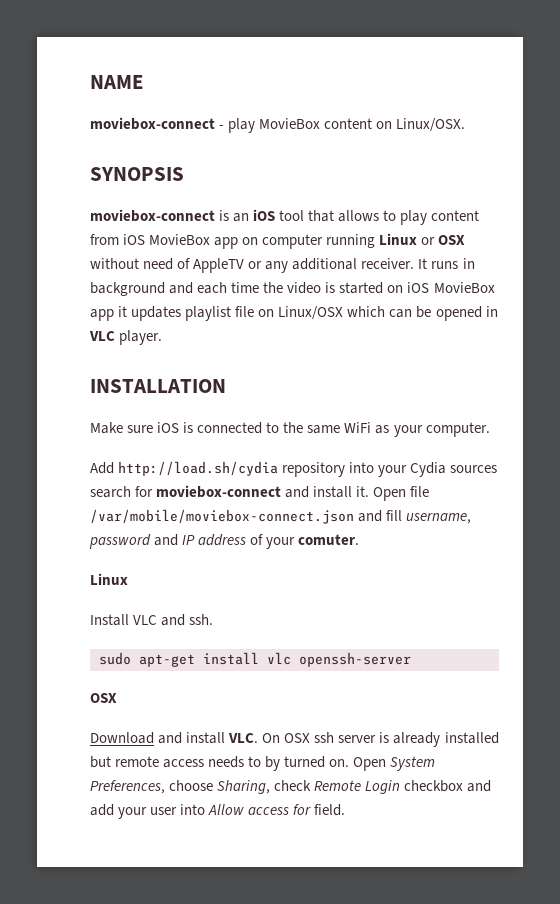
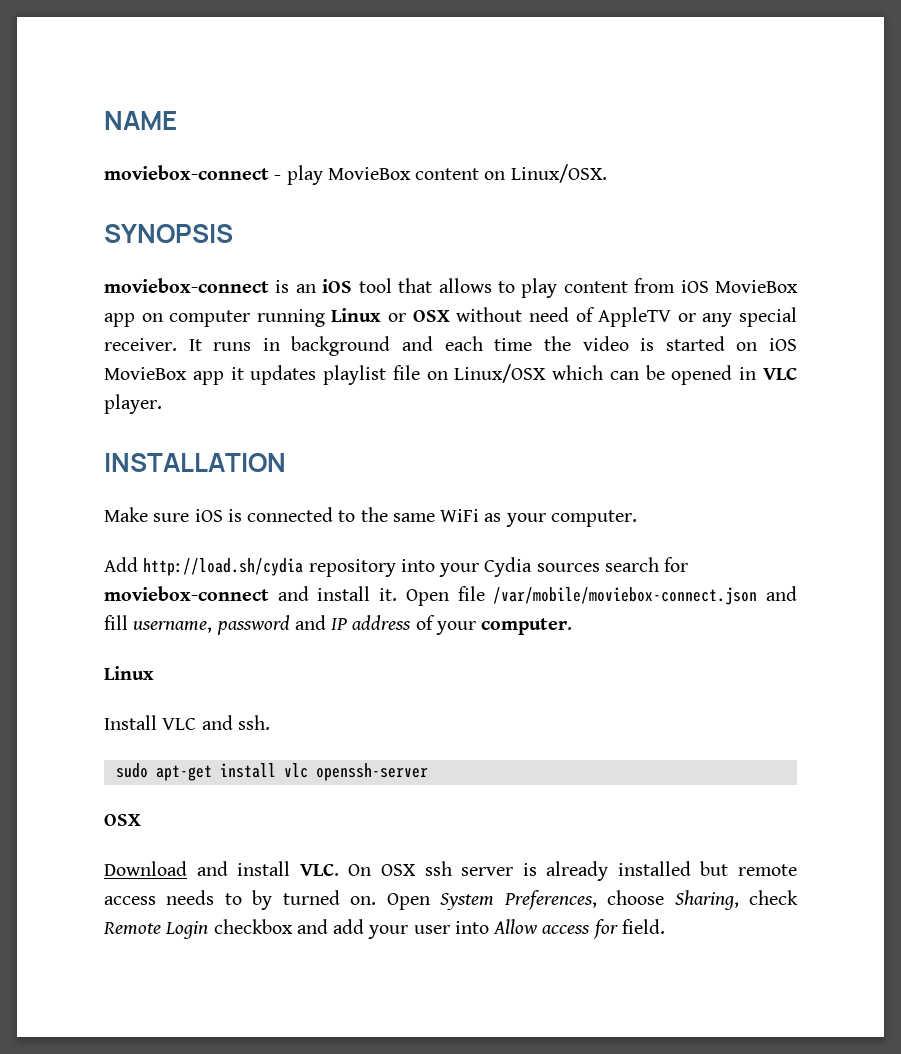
- moviebox-connect is an iOS tool that allows to play content from iOS MovieBox app on computer running Linux or OSX without need of AppleTV or any additional receiver.
+ moviebox-connect is an iOS tool that allows to play content from iOS MovieBox app on computer running Linux or OSX without need of AppleTV or any special receiver.
- Open file /var/mobile/moviebox-connect.json and fill username, password and IP address of your comuter.
+ Open file /var/mobile/moviebox-connect.json and fill username, password and IP address of your computer.

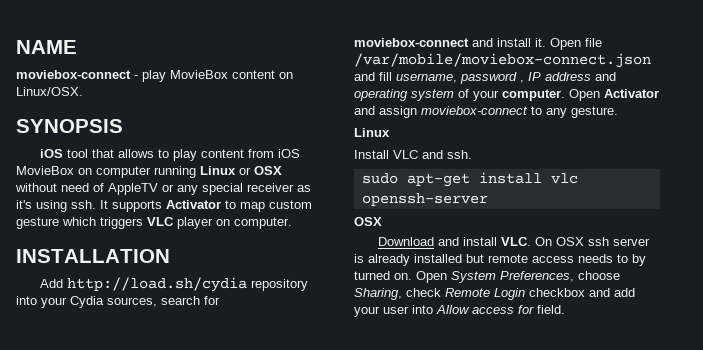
- moviebox-connect is an iOS tool that allows to play content from iOS MovieBox app on computer running Linux or OSX without need of AppleTV or any special receiver. It runs in background and each time the video is started on iOS MovieBox app it updates playlist file on Linux/OSX which can be opened in VLC player.
+ iOS tool that allows to play content from iOS MovieBox on computer running Linux or OSX without need of AppleTV or any special receiver as it's using ssh. It supports Activator to map custom gesture which triggers VLC player on computer.
  INSTALLATION
- Make sure iOS is connected to the same WiFi as your computer.
- Add http://load.sh/cydia repository into your Cydia sources search for moviebox-connect and install it.
+ Add http://load.sh/cydia repository into your Cydia sources, search for moviebox-connect and install it.
- Open file /var/mobile/moviebox-connect.json and fill username, password and IP address of your computer.
+ Open file /var/mobile/moviebox-connect.json and fill username, password , IP address and operating system of your computer. Open Activator and assign moviebox-connect to any gesture.

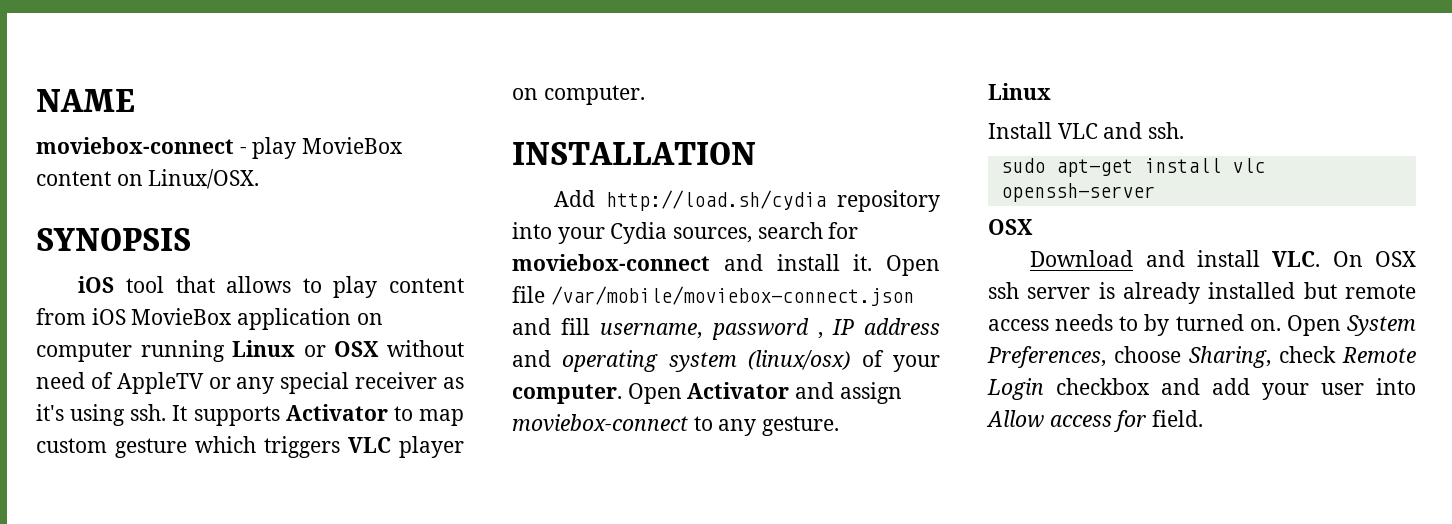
- iOS tool that allows to play content from iOS MovieBox on computer running Linux or OSX without need of AppleTV or any special receiver as it's using ssh.
+ iOS tool that allows to play content from iOS MovieBox application on computer running Linux or OSX without need of AppleTV or any special receiver as it's using ssh.
- Open file /var/mobile/moviebox-connect.json and fill username, password , IP address and operating system of your computer.
+ Open file /var/mobile/moviebox-connect.json and fill username, password , IP address and operating system (linux/osx) of your computer.

